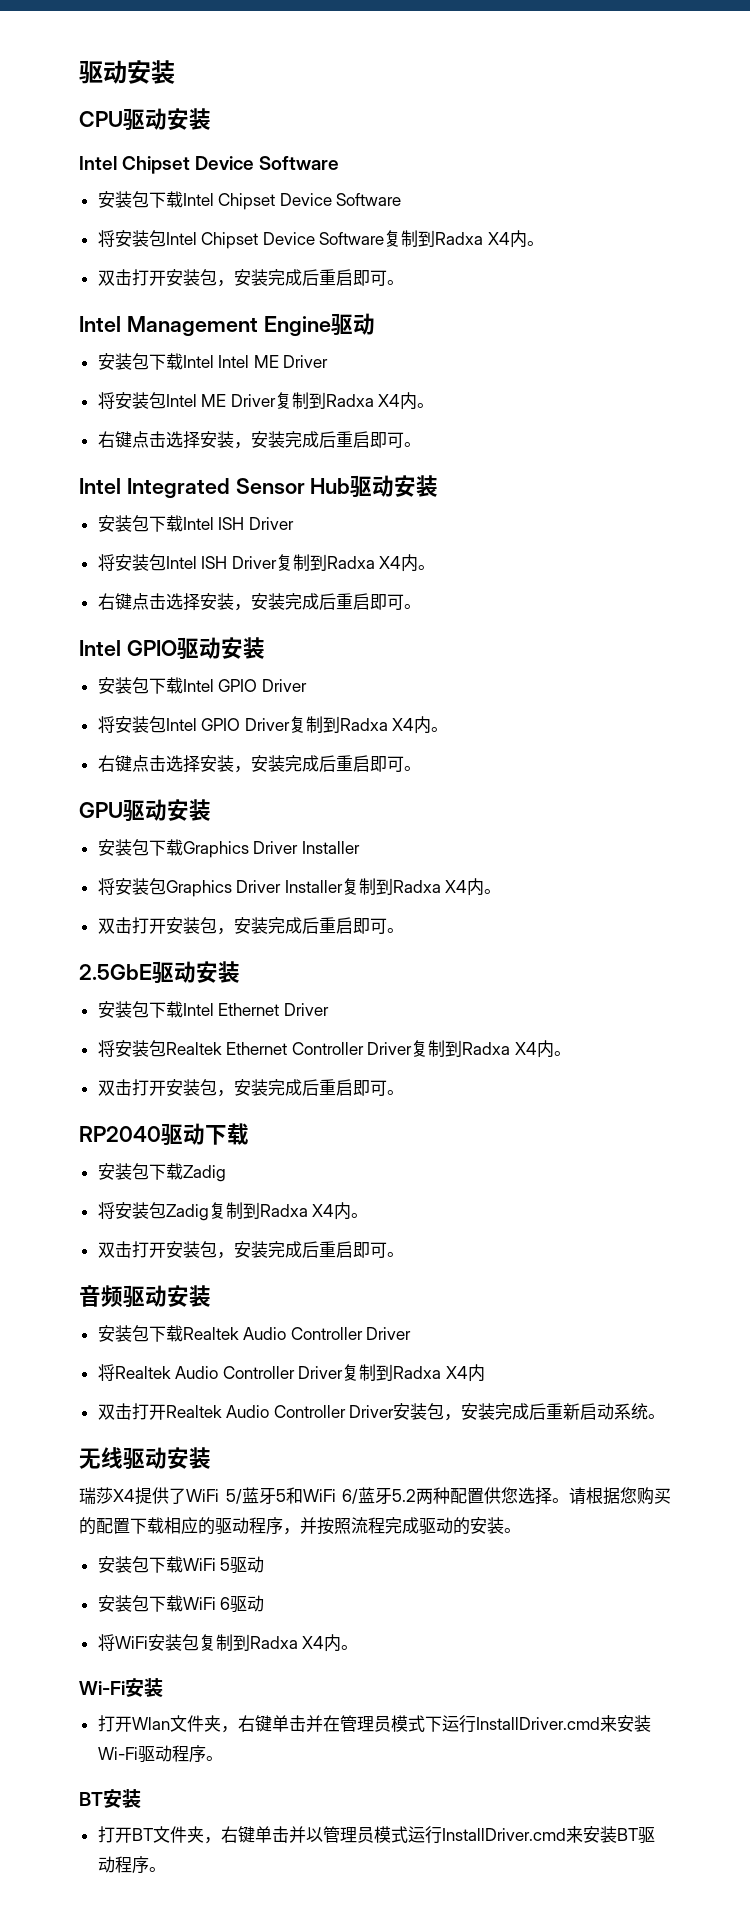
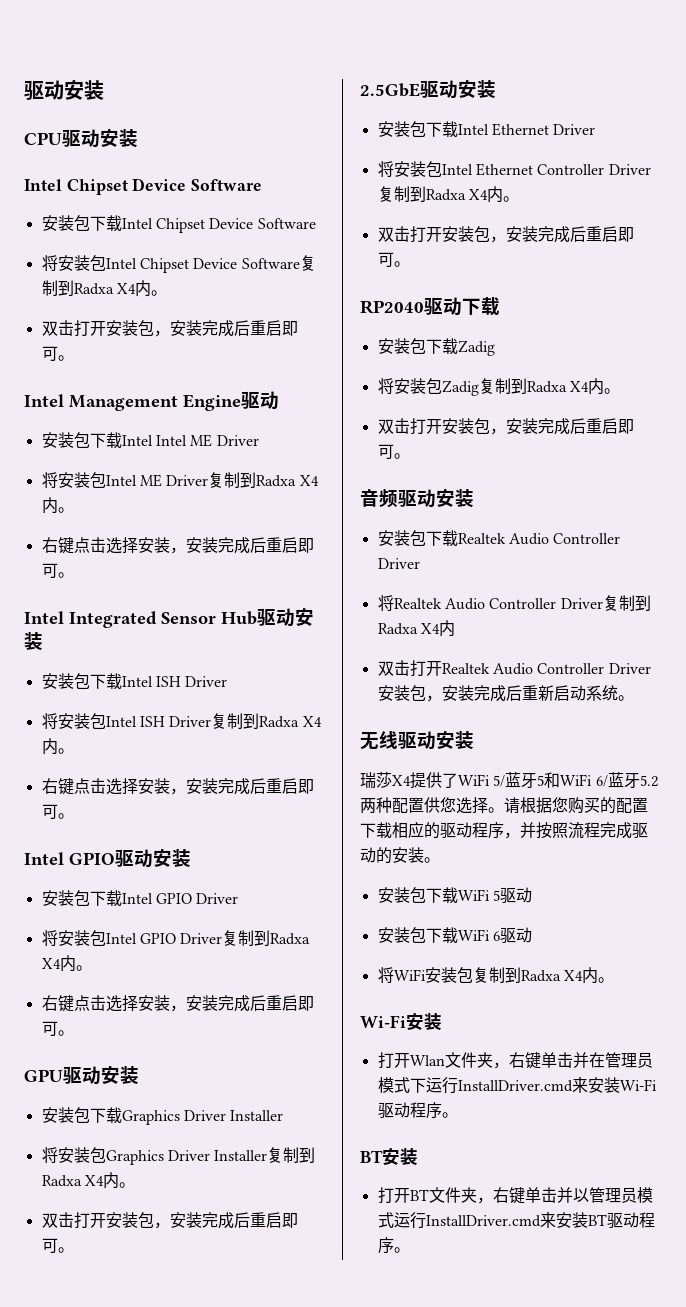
- 将安装包Realtek Ethernet Controller Driver复制到Radxa X4内。
+ 将安装包Intel Ethernet Controller Driver复制到Radxa X4内。

